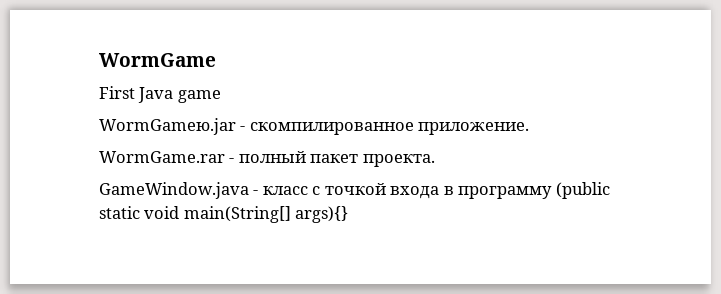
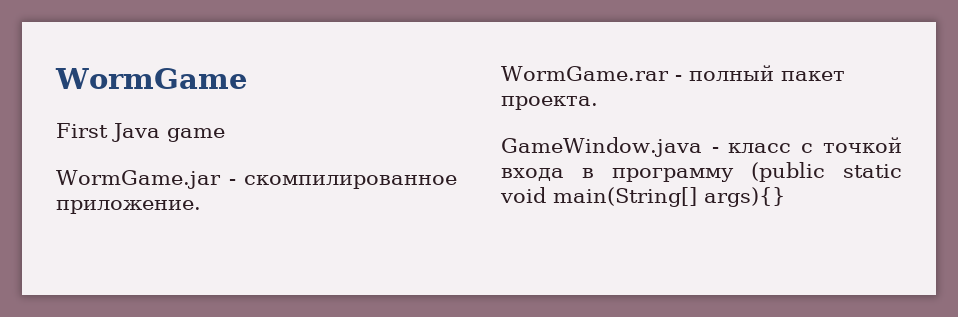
- WormGameю.jar - скомпилированное приложение.
+ WormGame.jar - скомпилированное приложение.

